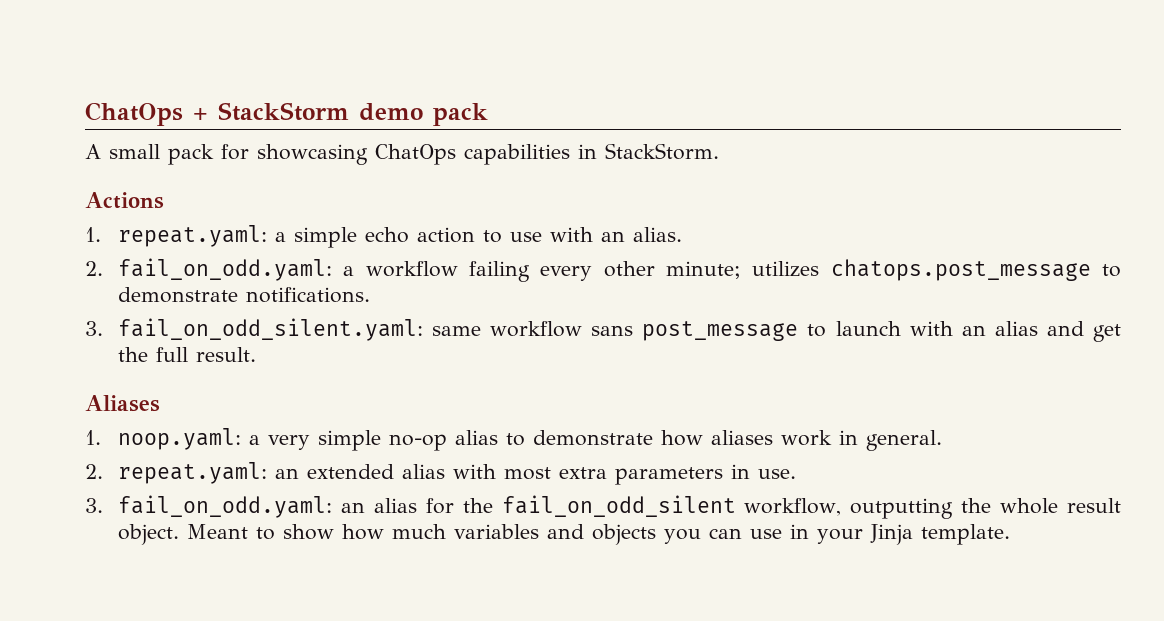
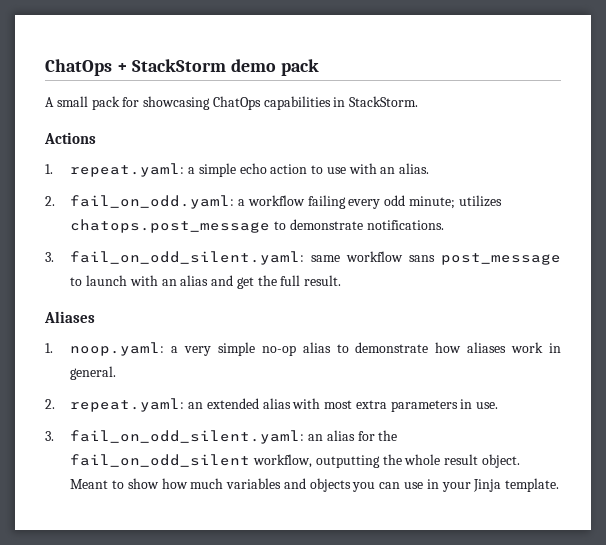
- 2. fail_on_odd.yaml: a workflow failing every other minute; utilizes chatops.post_message to demonstrate notifications.
+ 2. fail_on_odd.yaml: a workflow failing every odd minute; utilizes chatops.post_message to demonstrate notifications.
- 3. fail_on_odd.yaml: an alias for the fail_on_odd_silent workflow, outputting the whole result object.
+ 3. fail_on_odd_silent.yaml: an alias for the fail_on_odd_silent workflow, outputting the whole result object.

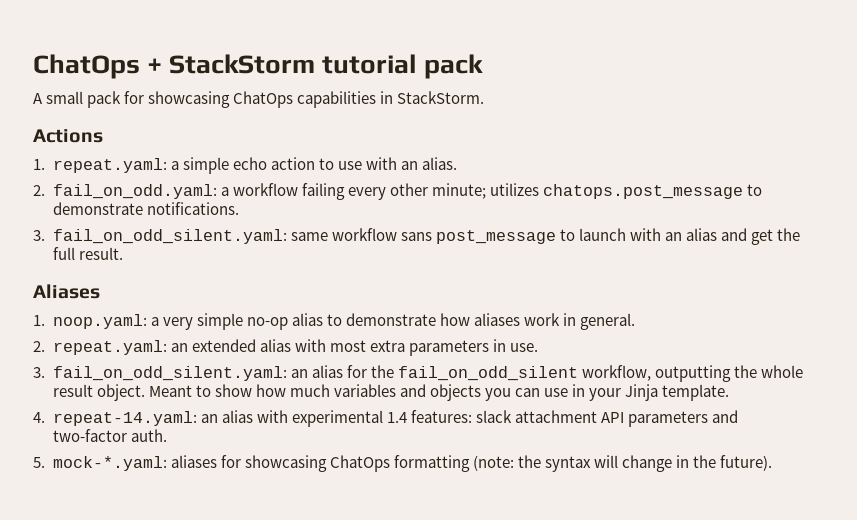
- ChatOps + StackStorm demo pack
+ ChatOps + StackStorm tutorial pack
- 2. fail_on_odd.yaml: a workflow failing every odd minute; utilizes chatops.post_message to demonstrate notifications.
+ 2. fail_on_odd.yaml: a workflow failing every other minute; utilizes chatops.post_message to demonstrate notifications.
+ 4. repeat-14.yaml: an alias with experimental 1.4 features: slack attachment API parameters and two-factor auth.
+ 5. mock-*.yaml: aliases for showcasing ChatOps formatting (note: the syntax will change in the future).

